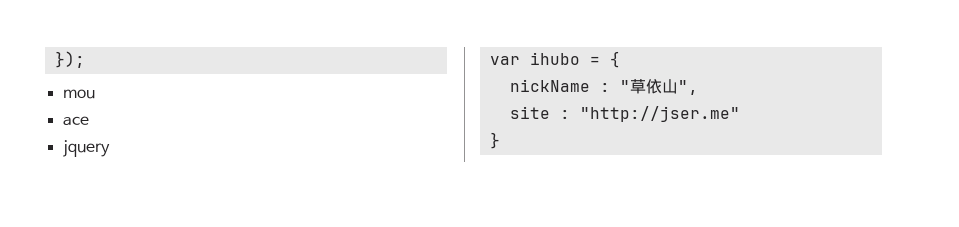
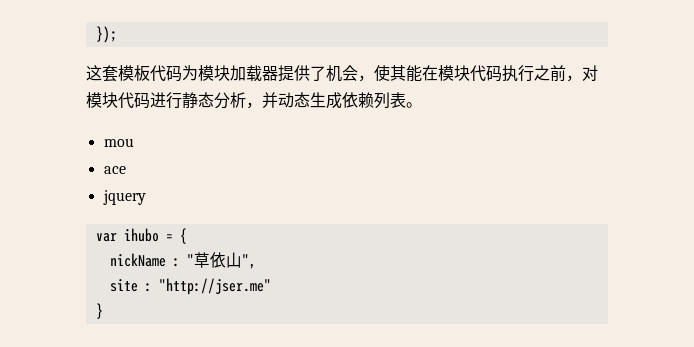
+ 这套模板代码为模块加载器提供了机会，使其能在模块代码执行之前，对模块代码进行静态分析，并动态生成依赖列表。

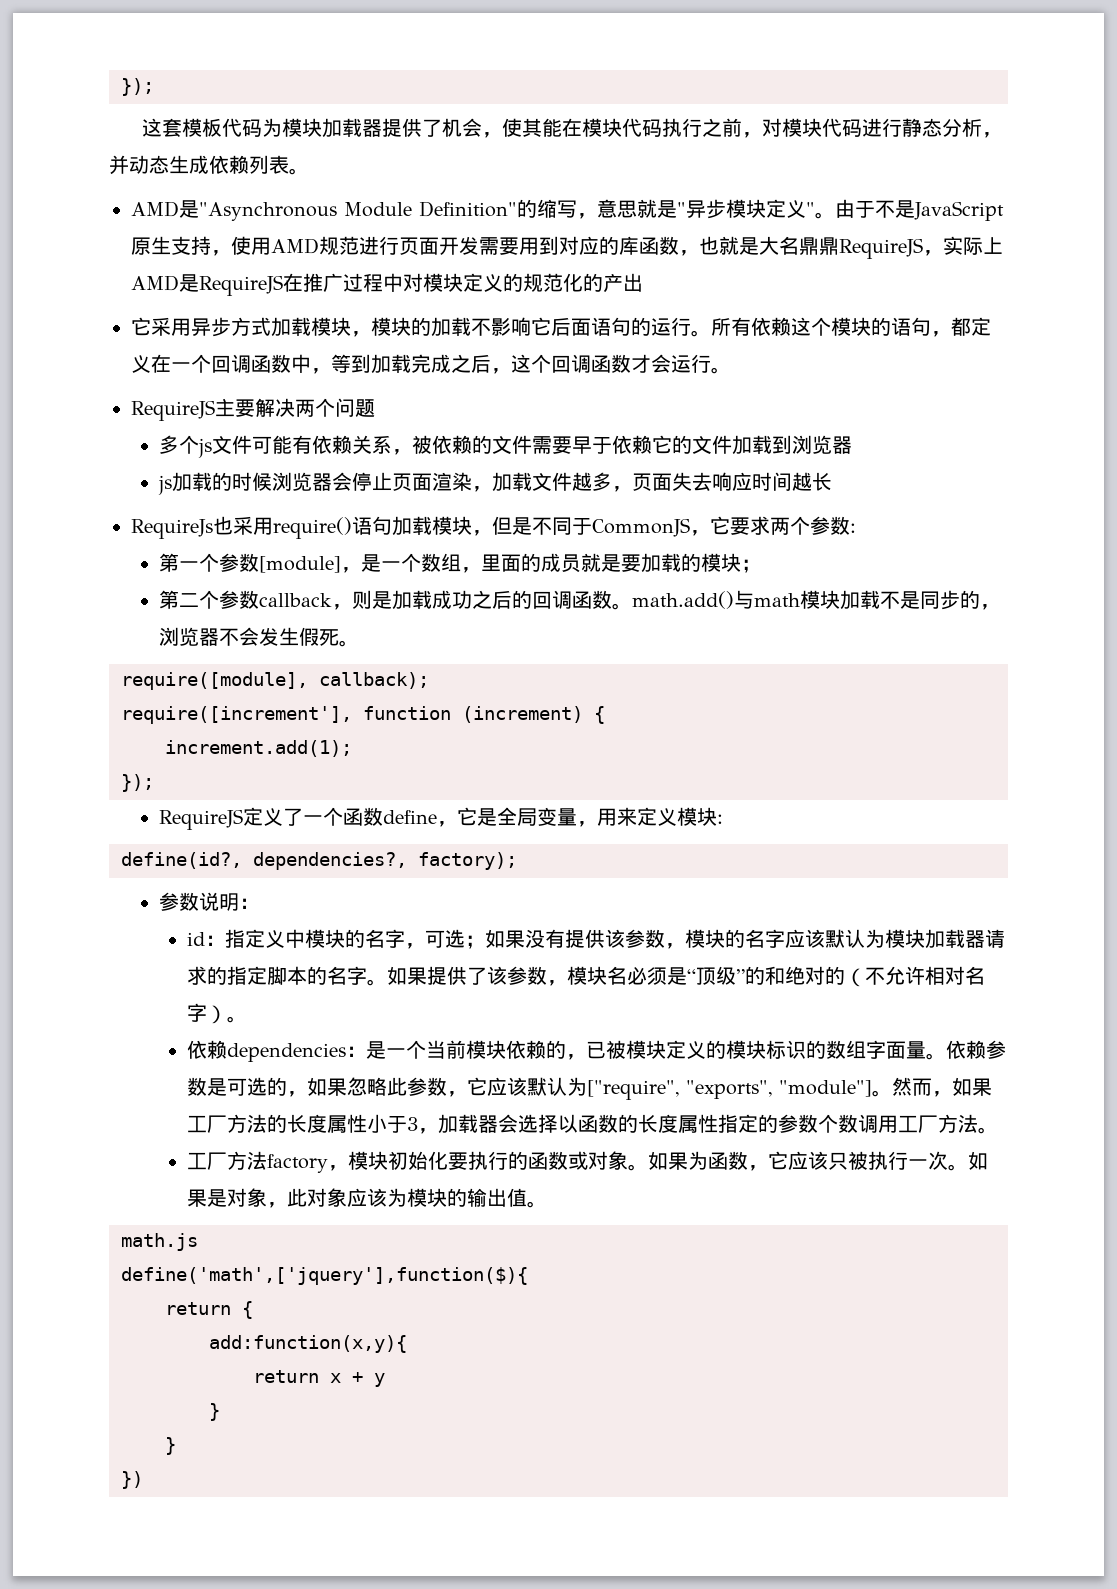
- mou
- ace
- jquery
- var ihubo = {
- nickName : "草依山",
- site : "http://jser.me"
+ AMD是"Asynchronous Module Definition"的缩写，意思就是"异步模块定义"。由于不是JavaScript原生支持，使用AMD规范进行页面开发需要用到对应的库函数，也就是大名鼎鼎RequireJS，实际上AMD是RequireJS在推广过程中对模块定义的规范化的产出
+ 它采用异步方式加载模块，模块的加载不影响它后面语句的运行。所有依赖这个模块的语句，都定义在一个回调函数中，等到加载完成之后，这个回调函数才会运行。
+ RequireJS主要解决两个问题
+ 多个js文件可能有依赖关系，被依赖的文件需要早于依赖它的文件加载到浏览器
+ js加载的时候浏览器会停止页面渲染，加载文件越多，页面失去响应时间越长
+ RequireJs也采用require()语句加载模块，但是不同于CommonJS，它要求两个参数:
+ 第一个参数[module]，是一个数组，里面的成员就是要加载的模块；
+ 第二个参数callback，则是加载成功之后的回调函数。math.add()与math模块加载不是同步的，浏览器不会发生假死。
+ require([module], callback);
+ require([increment'], function (increment) {
+ increment.add(1);
+ });
+ RequireJS定义了一个函数define，它是全局变量，用来定义模块:
+ define(id?, dependencies?, factory);
+ 参数说明：
+ id：指定义中模块的名字，可选；如果没有提供该参数，模块的名字应该默认为模块加载器请求的指定脚本的名字。如果提供了该参数，模块名必须是“顶级”的和绝对的（不允许相对名字）。
+ 依赖dependencies：是一个当前模块依赖的，已被模块定义的模块标识的数组字面量。依赖参数是可选的，如果忽略此参数，它应该默认为["require", "exports", "module"]。然而，如果工厂方法的长度属性小于3，加载器会选择以函数的长度属性指定的参数个数调用工厂方法。
+ 工厂方法factory，模块初始化要执行的函数或对象。如果为函数，它应该只被执行一次。如果是对象，此对象应该为模块的输出值。
+ math.js
+ define('math',['jquery'],function($){
+ return {
+ add:function(x,y){
+ return x + y
  }
+ }
+ })

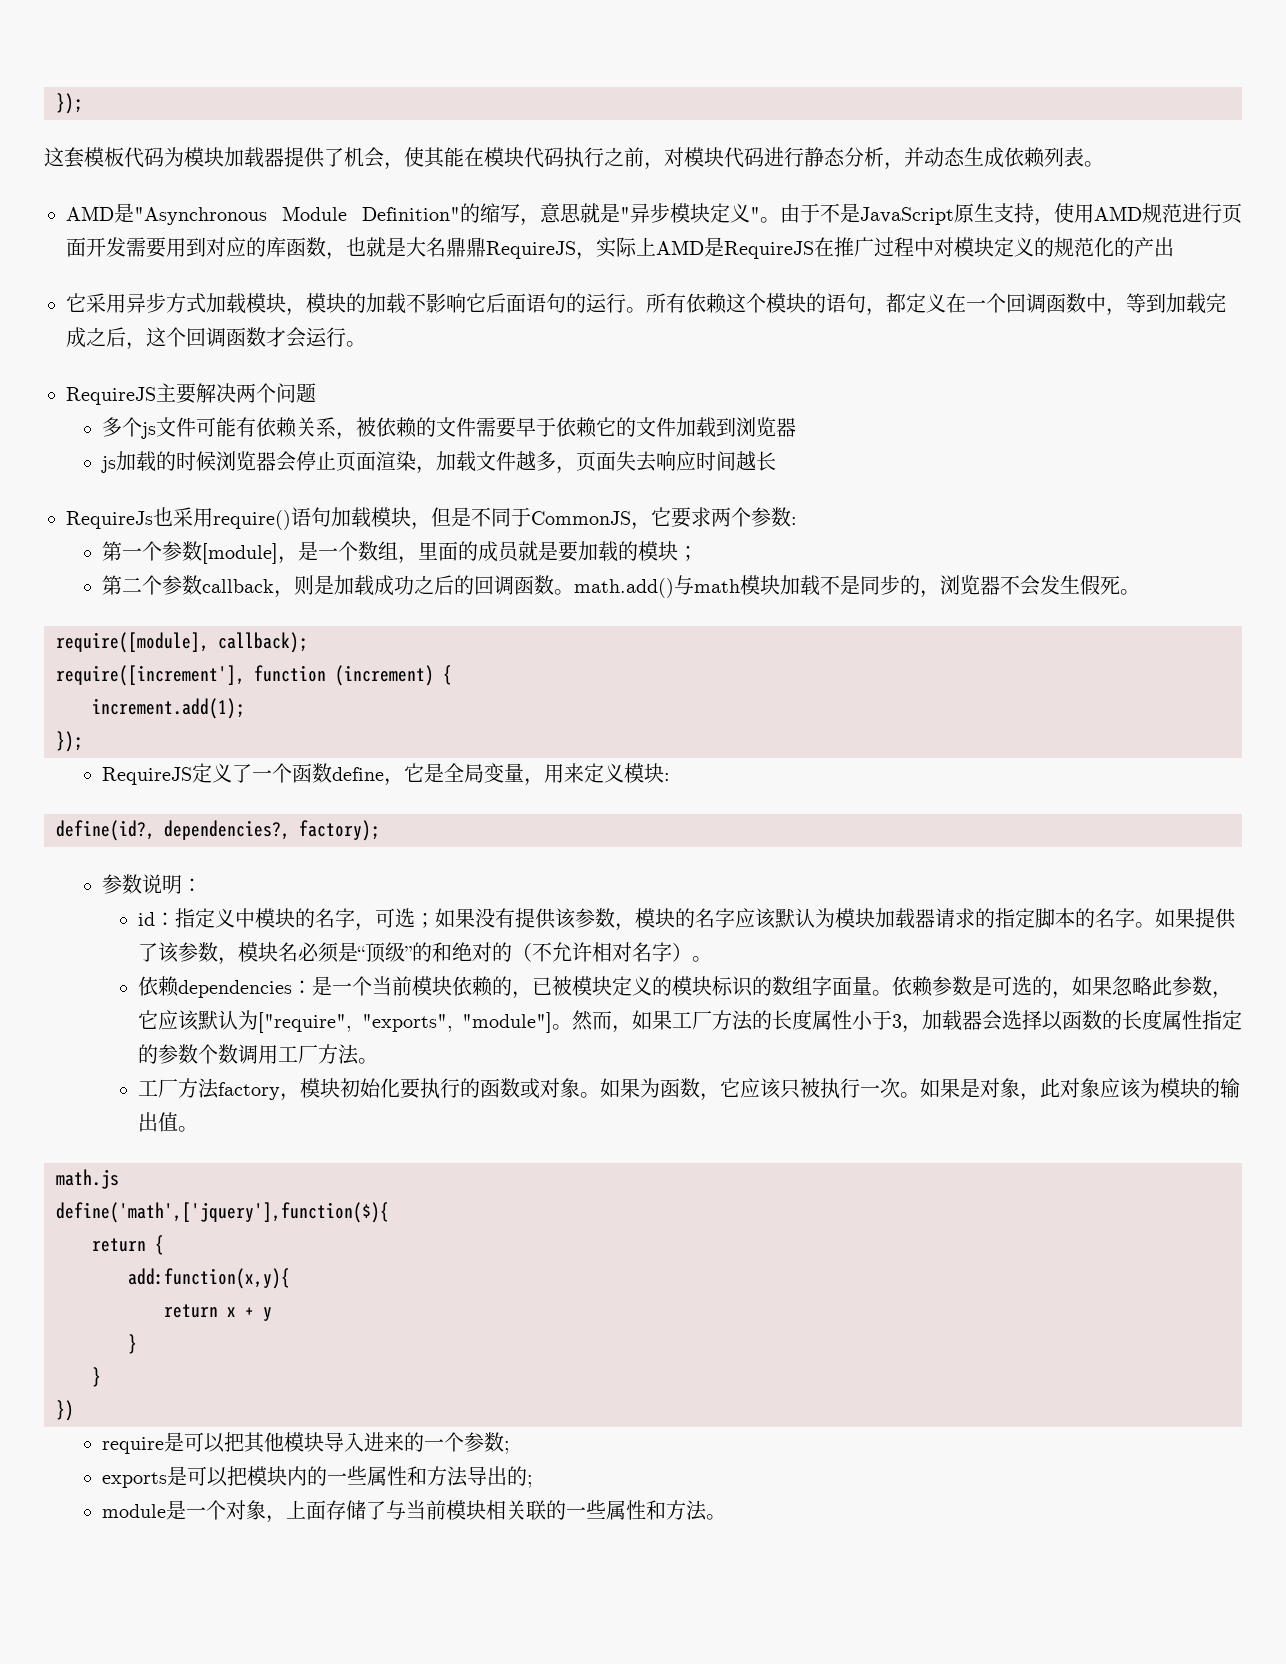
+ require是可以把其他模块导入进来的一个参数;
+ exports是可以把模块内的一些属性和方法导出的;
+ module是一个对象，上面存储了与当前模块相关联的一些属性和方法。

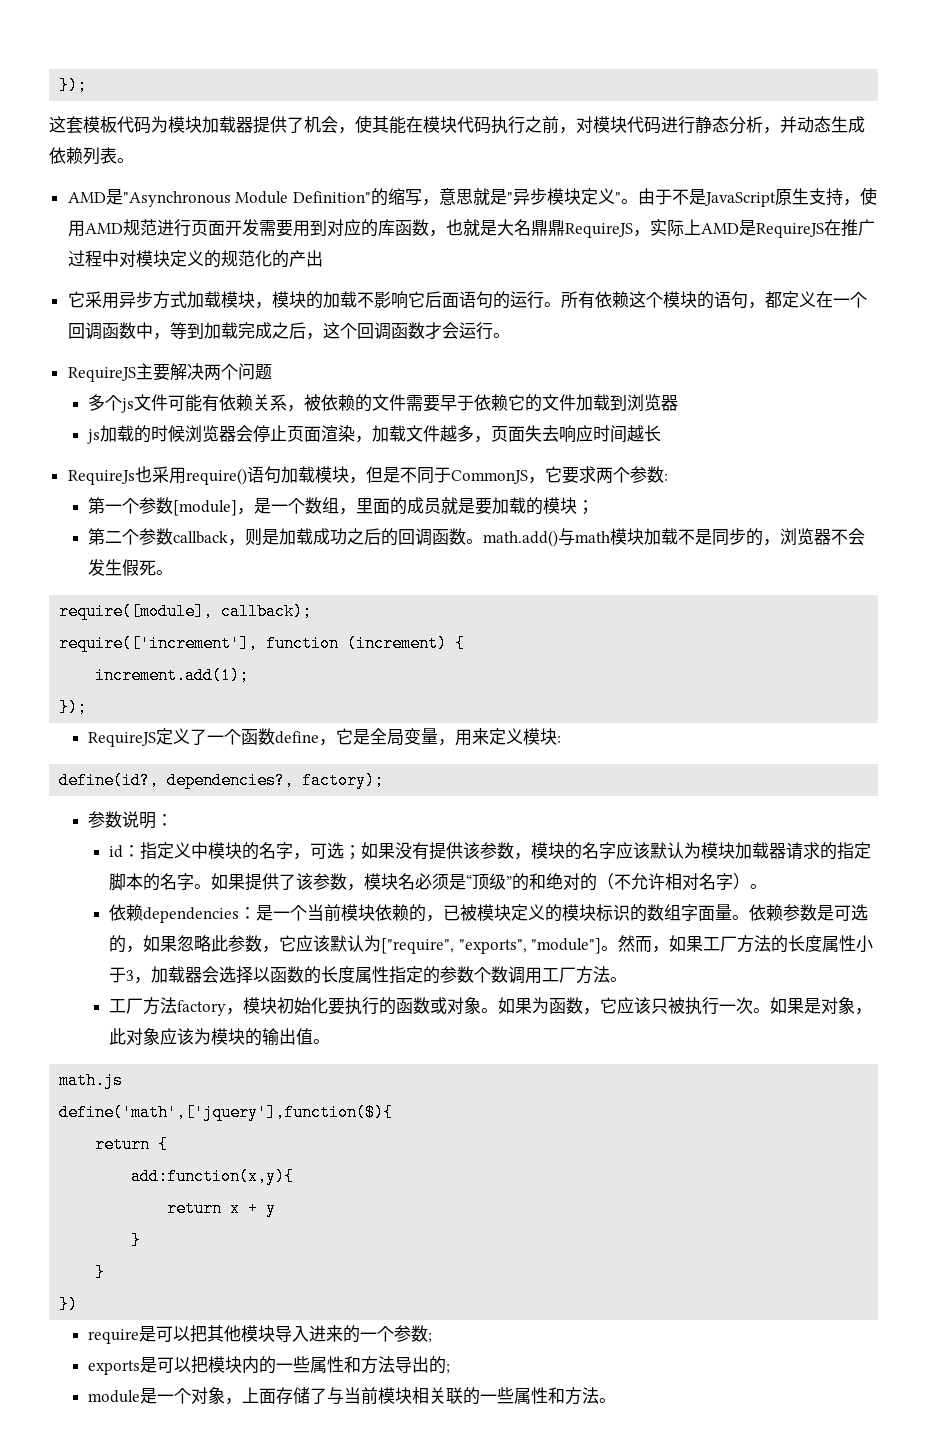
- require([increment'], function (increment) {
+ require(['increment'], function (increment) {

